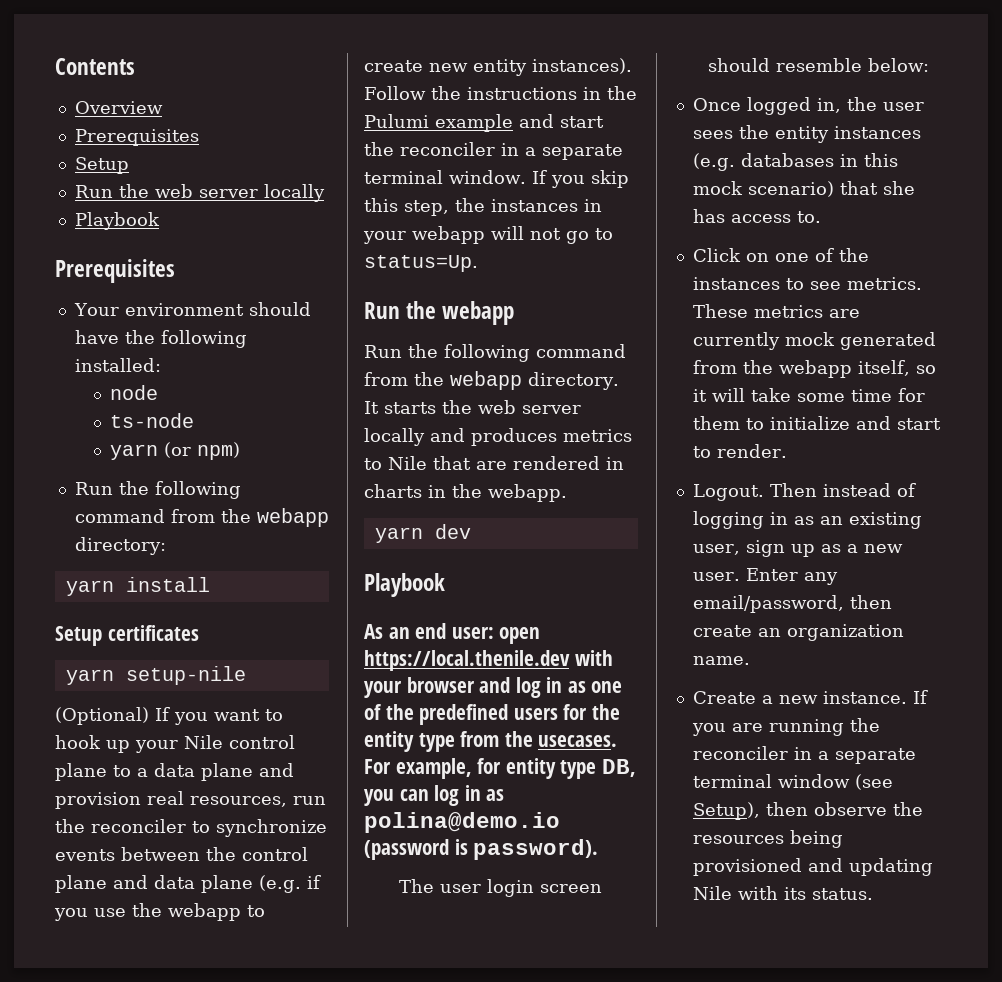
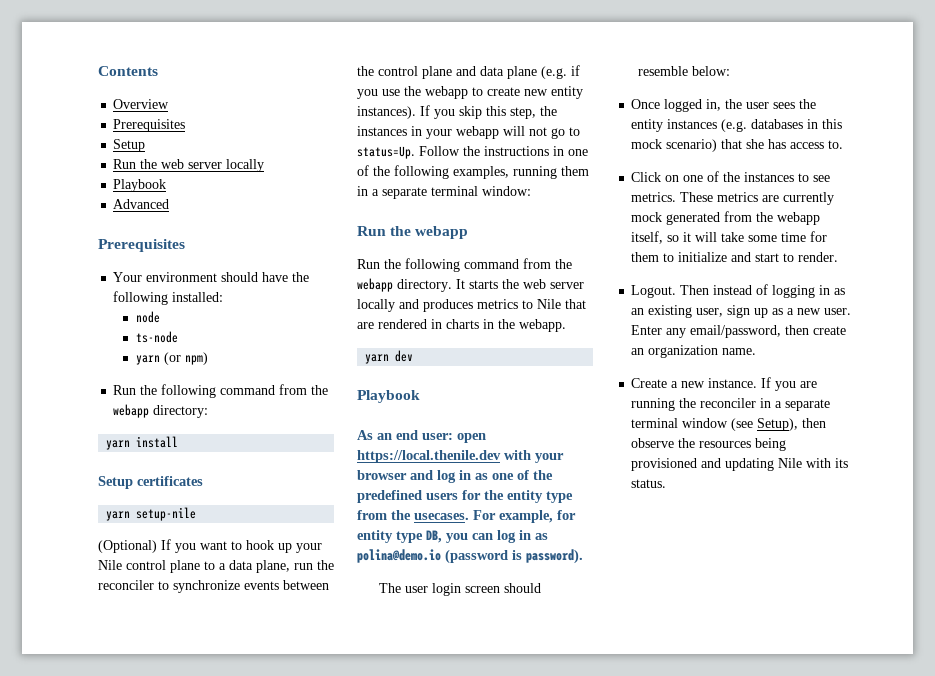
+ Advanced
- (Optional) If you want to hook up your Nile control plane to a data plane and provision real resources, run the reconciler to synchronize events between the control plane and data plane (e.g. if you use the webapp to create new entity instances).
+ (Optional) If you want to hook up your Nile control plane to a data plane, run the reconciler to synchronize events between the control plane and data plane (e.g. if you use the webapp to create new entity instances).
- Follow the instructions in the Pulumi example and start the reconciler in a separate terminal window.
+ Follow the instructions in one of the following examples, running them in a separate terminal window:

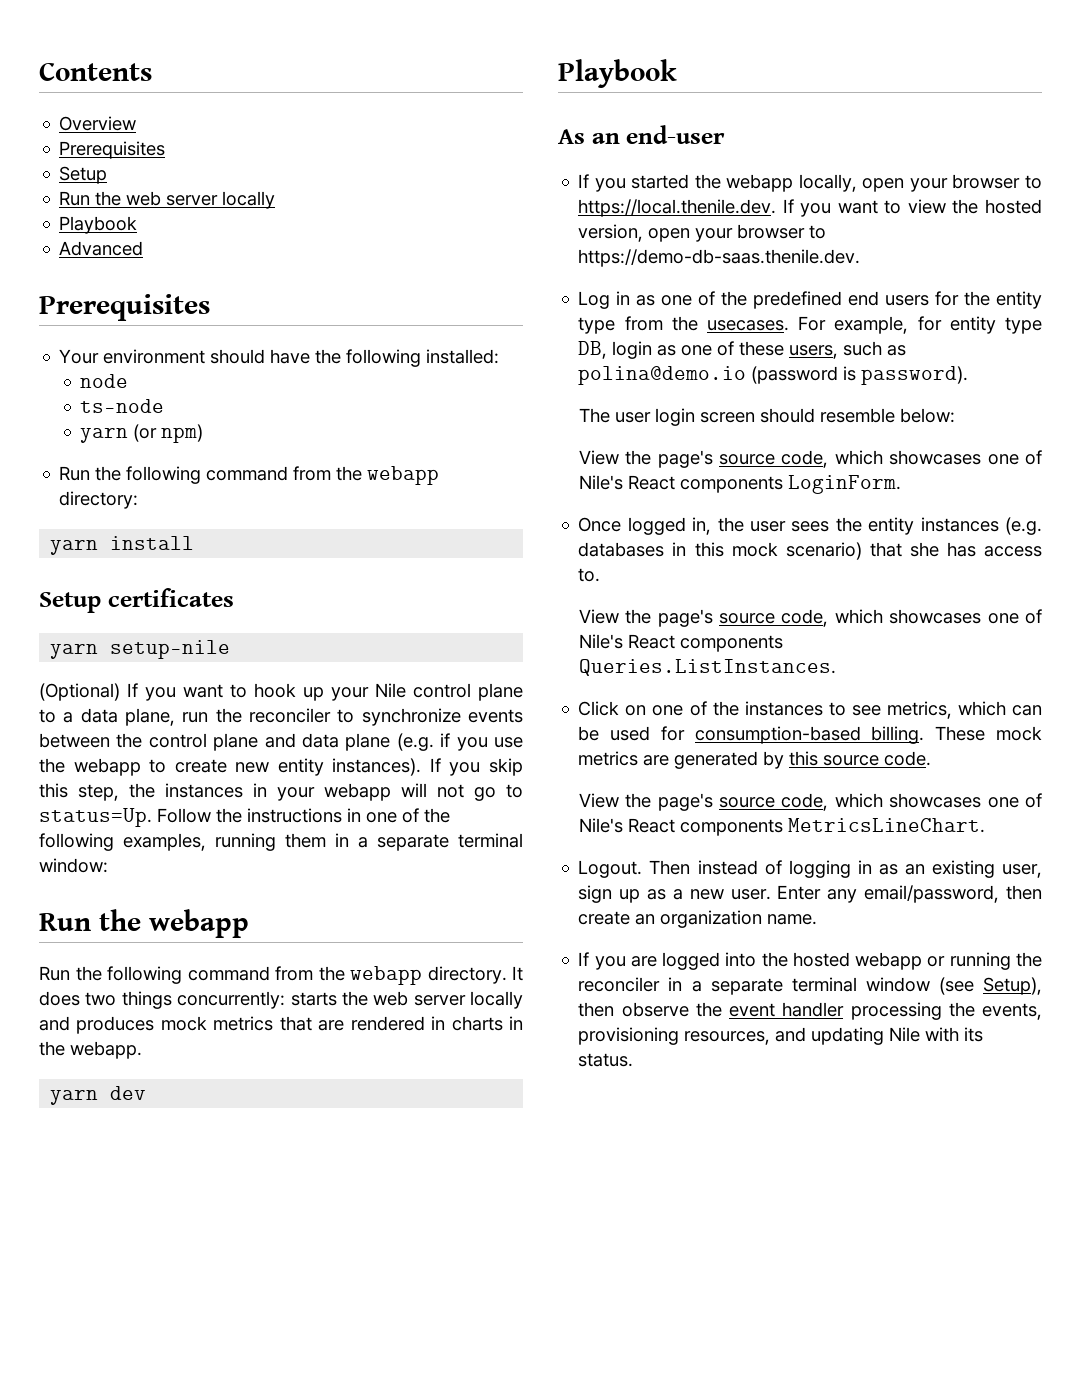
- It starts the web server locally and produces metrics to Nile that are rendered in charts in the webapp.
+ It does two things concurrently: starts the web server locally and produces mock metrics that are rendered in charts in the webapp.
- As an end user: open https://local.thenile.dev with your browser and log in as one of the predefined users for the entity type from the usecases.
+ As an end-user
+ If you started the webapp locally, open your browser to https://local.thenile.dev. If you want to view the hosted version, open your browser to https://demo-db-saas.thenile.dev.
+ Log in as one of the predefined end users for the entity type from the usecases.
- For example, for entity type DB, you can log in as polina@demo.io (password is password).
+ For example, for entity type DB, login as one of these users, such as polina@demo.io (password is password).
+ View the page's source code, which showcases one of Nile's React components LoginForm.
+ View the page's source code, which showcases one of Nile's React components Queries.ListInstances.
- Click on one of the instances to see metrics. These metrics are currently mock generated from the webapp itself, so it will take some time for them to initialize and start to render.
+ Click on one of the instances to see metrics, which can be used for consumption-based billing. These mock metrics are generated by this source code.
+ View the page's source code, which showcases one of Nile's React components MetricsLineChart.
- Create a new instance. If you are running the reconciler in a separate terminal window (see Setup), then observe the resources being provisioned and updating Nile with its status.
+ If you are logged into the hosted webapp or running the reconciler in a separate terminal window (see Setup), then observe the event handler processing the events, provisioning resources, and updating Nile with its status.

